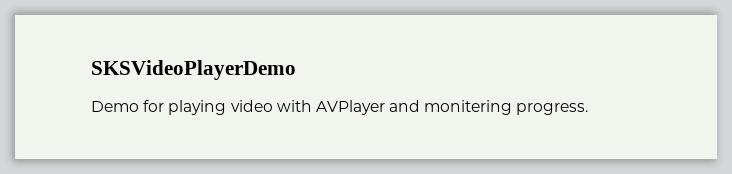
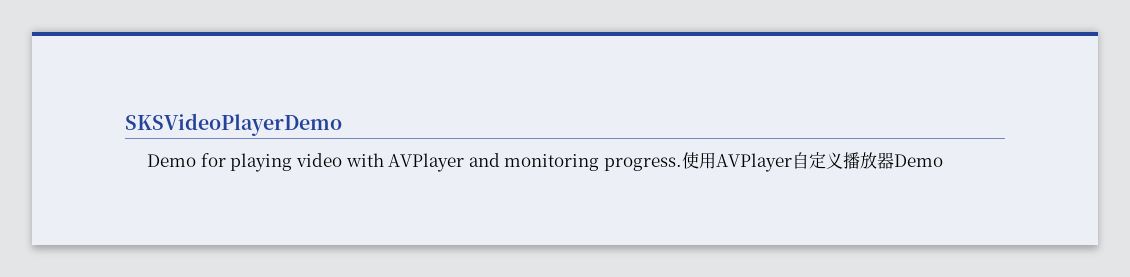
- Demo for playing video with AVPlayer and monitering progress.
+ Demo for playing video with AVPlayer and monitoring progress.使用AVPlayer自定义播放器Demo

